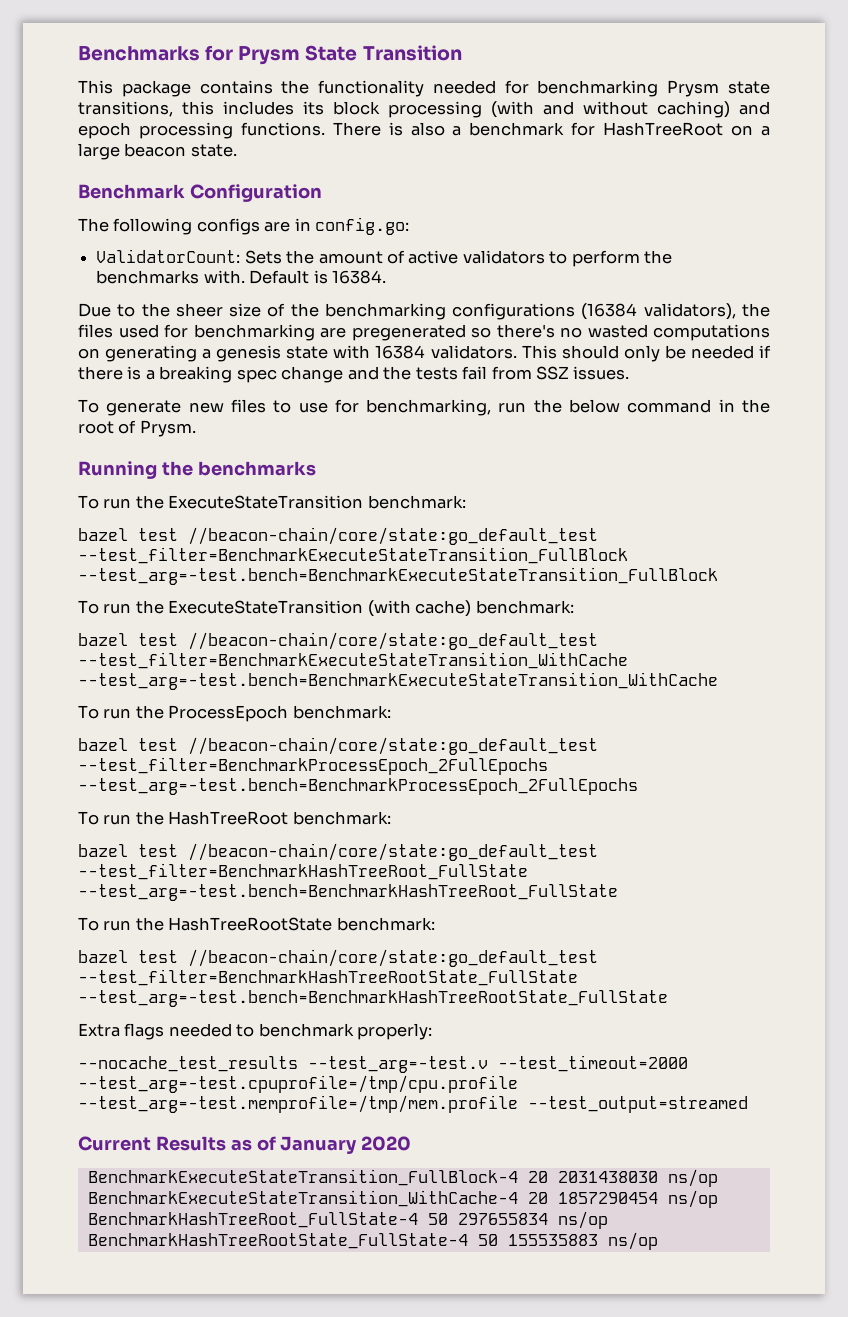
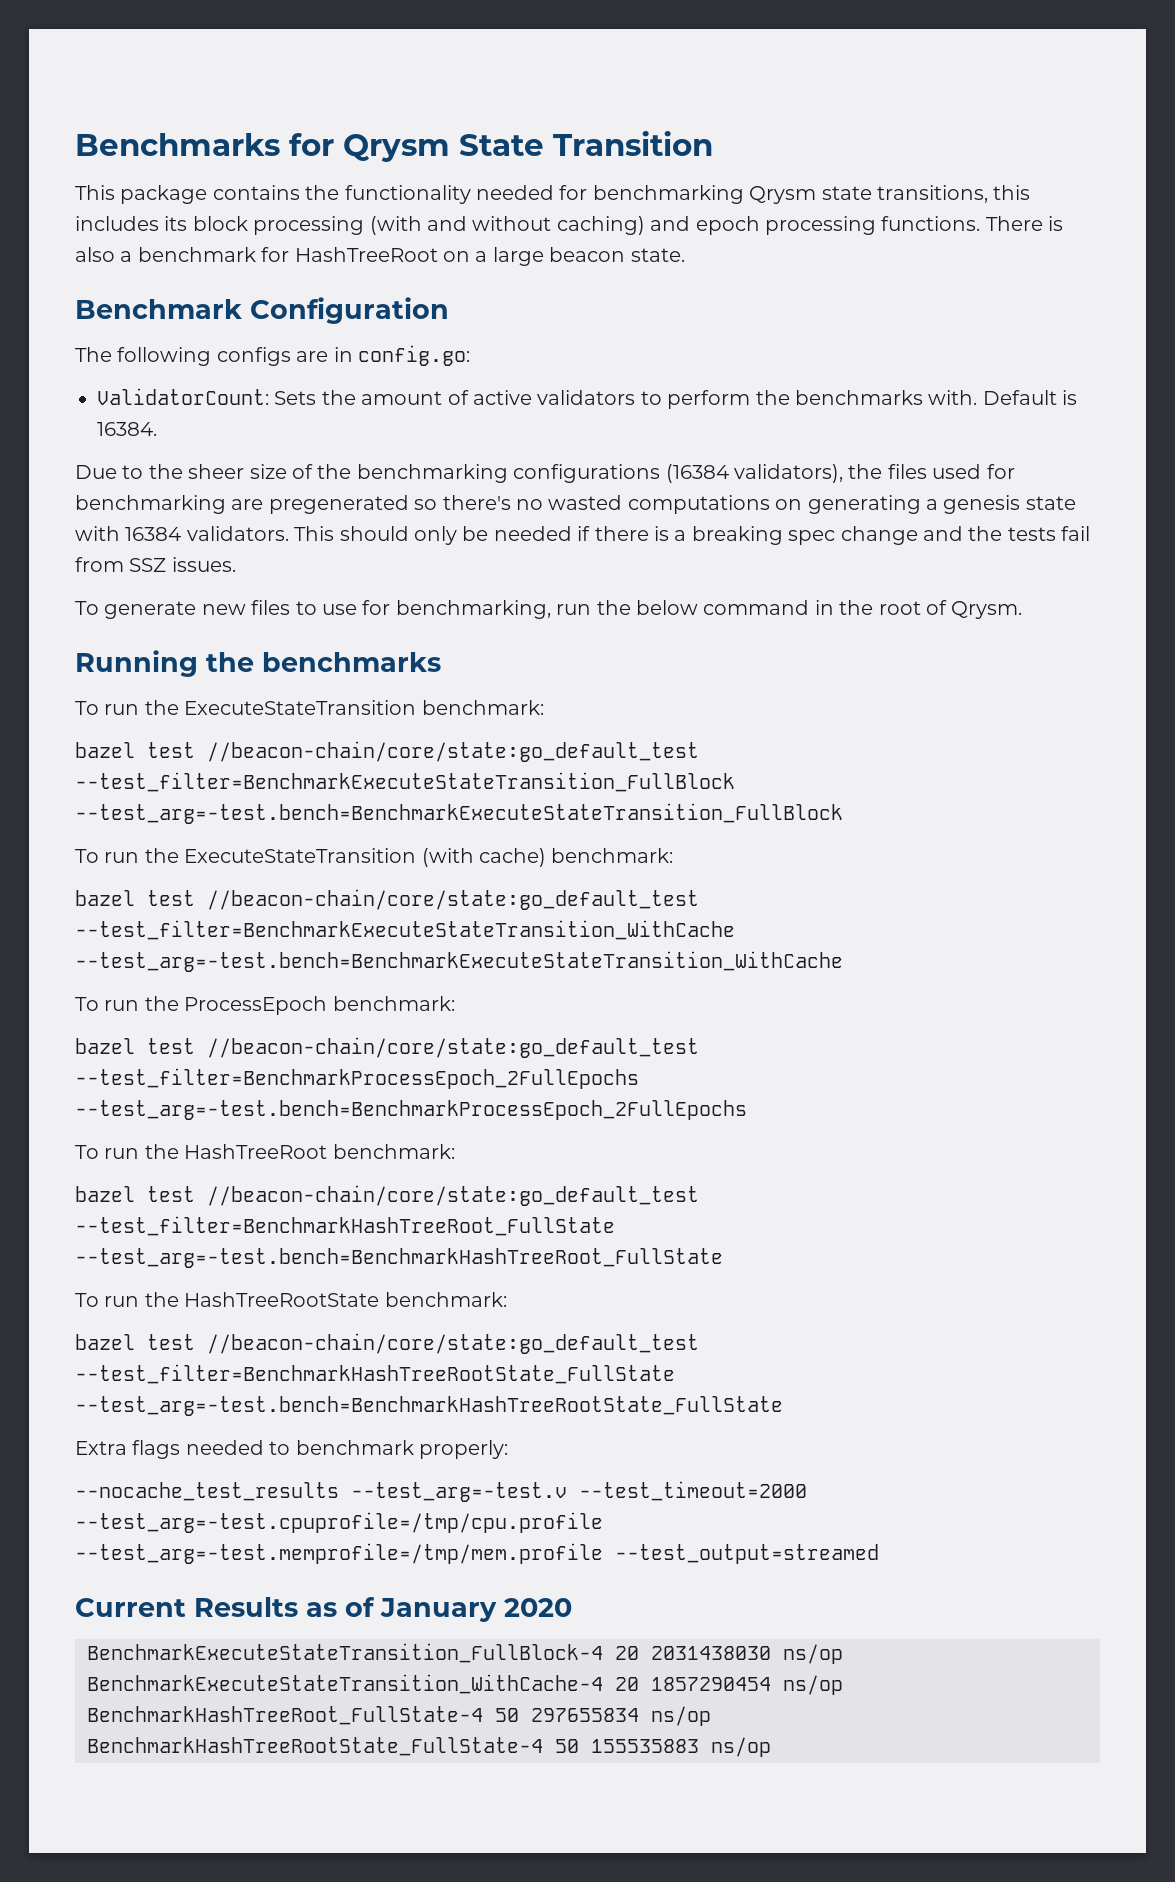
- Benchmarks for Prysm State Transition
+ Benchmarks for Qrysm State Transition
- This package contains the functionality needed for benchmarking Prysm state transitions, this includes its block processing (with and without caching) and epoch processing functions.
+ This package contains the functionality needed for benchmarking Qrysm state transitions, this includes its block processing (with and without caching) and epoch processing functions.
- To generate new files to use for benchmarking, run the below command in the root of Prysm.
+ To generate new files to use for benchmarking, run the below command in the root of Qrysm.

